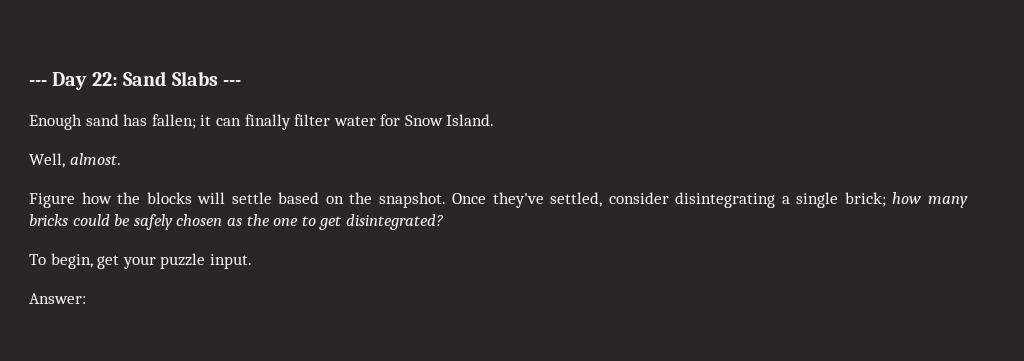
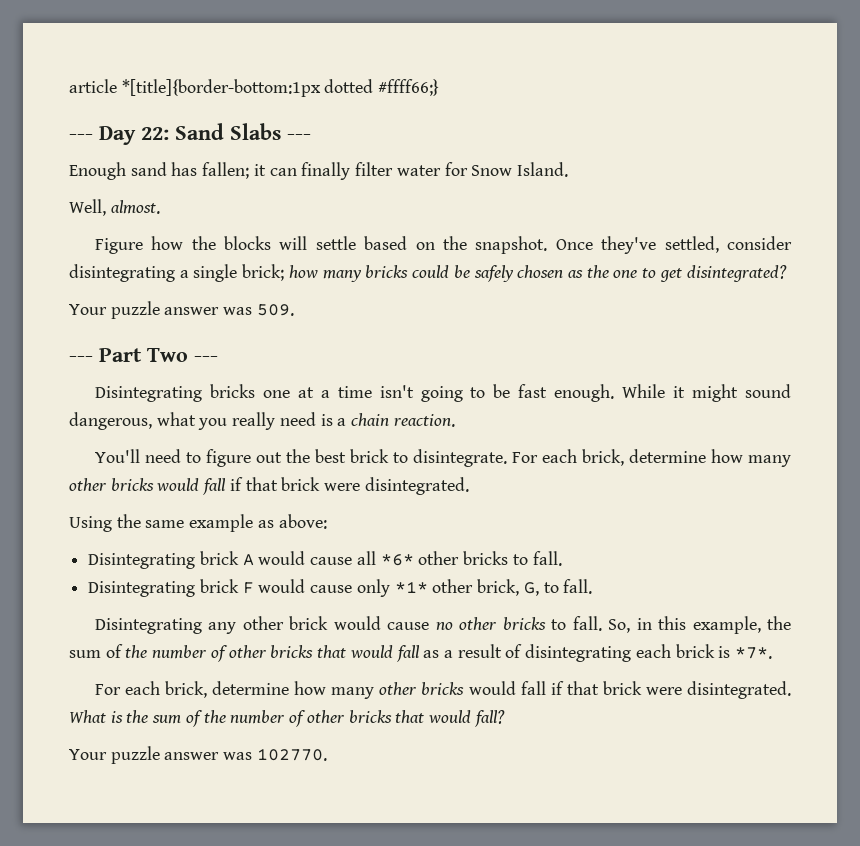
+ article *[title]{border-bottom:1px dotted #ffff66;}
- To begin, get your puzzle input.
- Answer:
+ Your puzzle answer was 509.
+ --- Part Two ---
+ Disintegrating bricks one at a time isn't going to be fast enough. While it might sound dangerous, what you really need is a chain reaction.
+ You'll need to figure out the best brick to disintegrate. For each brick, determine how many other bricks would fall if that brick were disintegrated.
+ Using the same example as above:
+ Disintegrating brick A would cause all *6* other bricks to fall.
+ Disintegrating brick F would cause only *1* other brick, G, to fall.
+ Disintegrating any other brick would cause no other bricks to fall. So, in this example, the sum of the number of other bricks that would fall as a result of disintegrating each brick is *7*.
+ For each brick, determine how many other bricks would fall if that brick were disintegrated. What is the sum of the number of other bricks that would fall?
+ Your puzzle answer was 102770.

